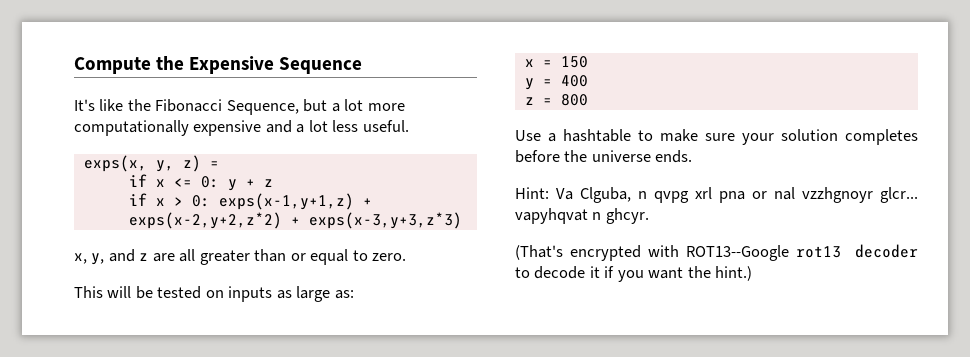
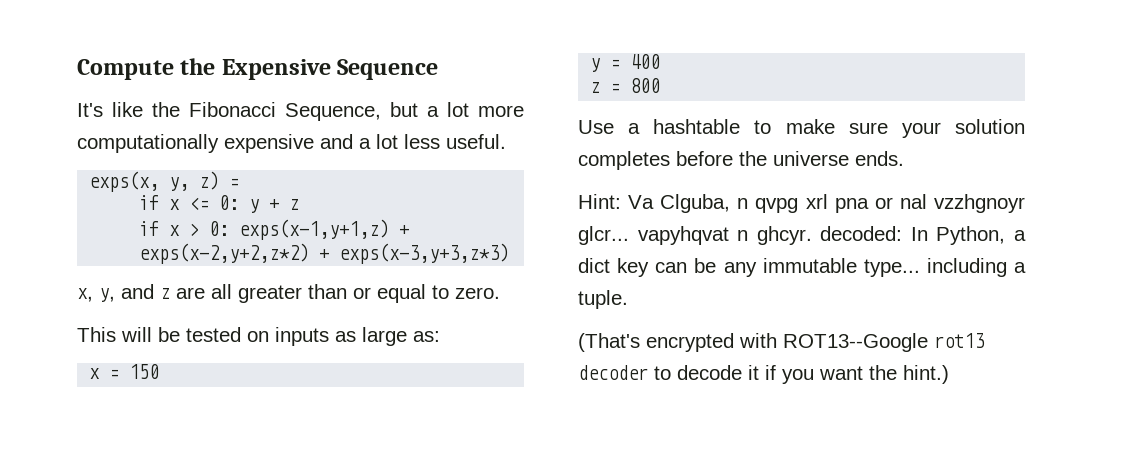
- Hint: Va Clguba, n qvpg xrl pna or nal vzzhgnoyr glcr... vapyhqvat n ghcyr.
+ Hint: Va Clguba, n qvpg xrl pna or nal vzzhgnoyr glcr... vapyhqvat n ghcyr. decoded: In Python, a dict key can be any immutable type... including a tuple.

